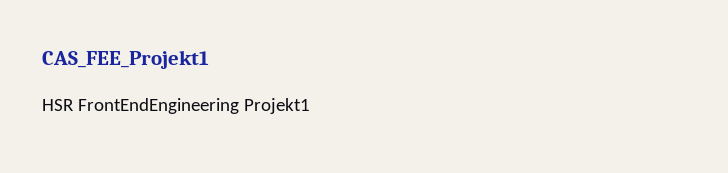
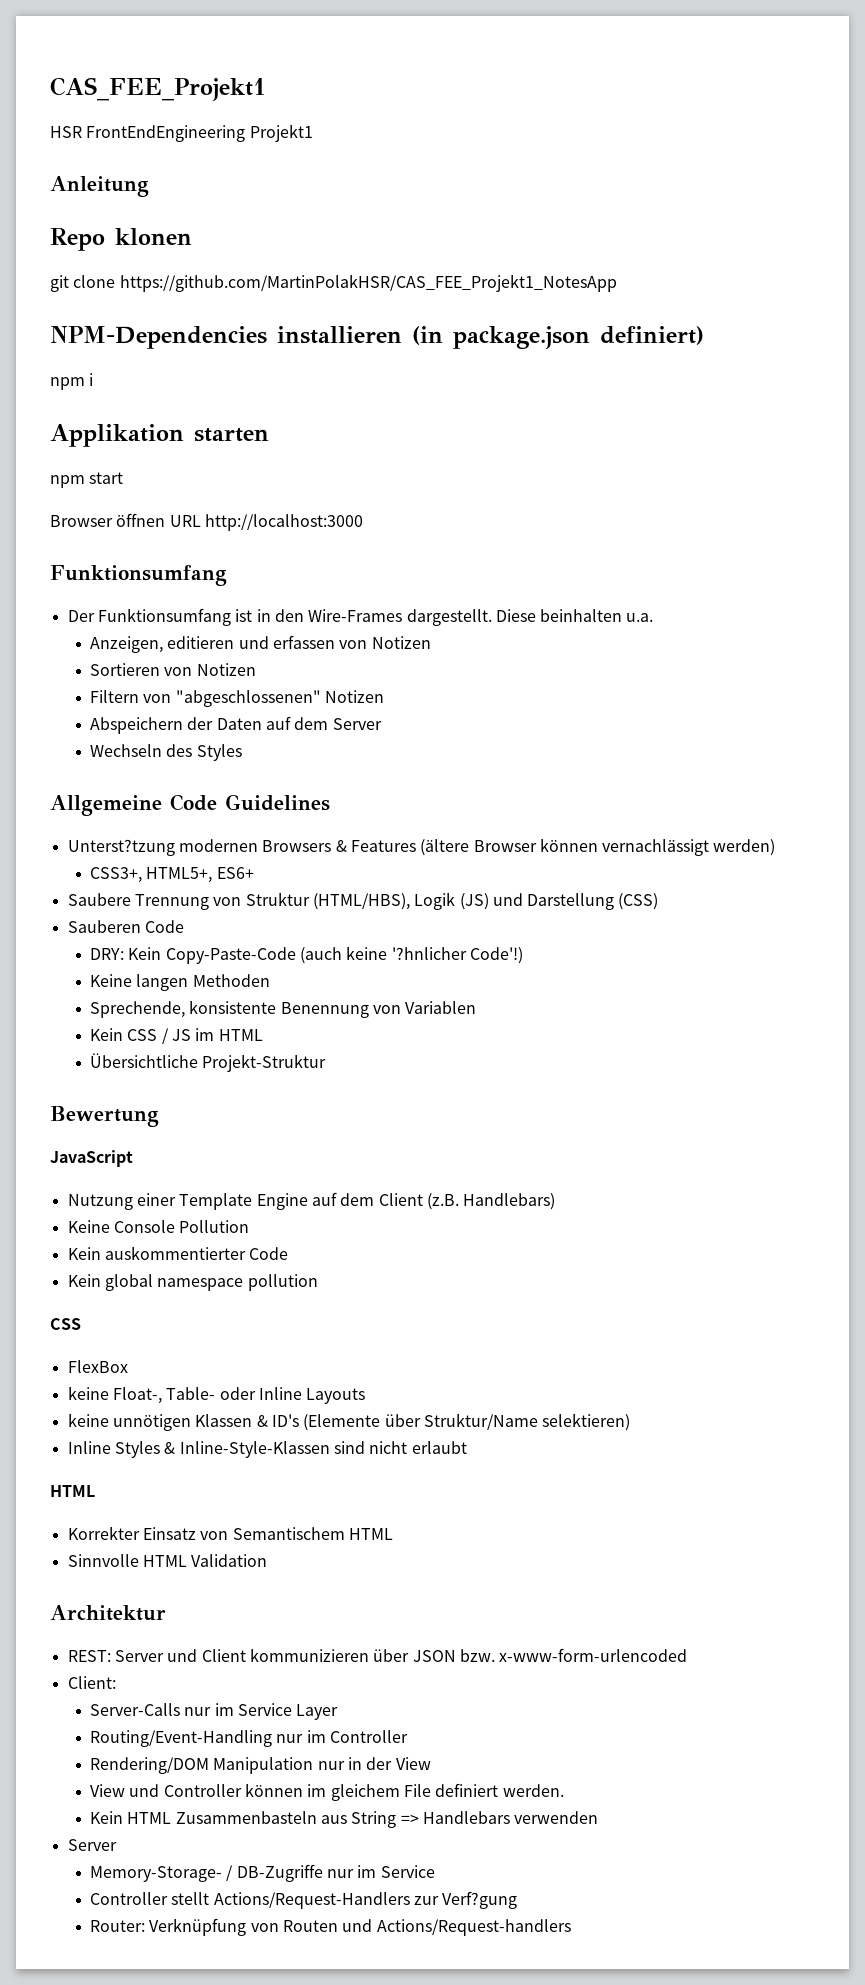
+ Anleitung
+ Repo klonen
+ git clone https://github.com/MartinPolakHSR/CAS_FEE_Projekt1_NotesApp
+ NPM-Dependencies installieren (in package.json definiert)
+ npm i
+ Applikation starten
+ npm start
+ Browser öffnen URL http://localhost:3000
+ Funktionsumfang
+ Der Funktionsumfang ist in den Wire-Frames dargestellt. Diese beinhalten u.a.
+ Anzeigen, editieren und erfassen von Notizen
+ Sortieren von Notizen
+ Filtern von "abgeschlossenen" Notizen
+ Abspeichern der Daten auf dem Server
+ Wechseln des Styles
+ Allgemeine Code Guidelines
+ Unterst?tzung modernen Browsers & Features (ältere Browser können vernachlässigt werden)
+ CSS3+, HTML5+, ES6+
+ Saubere Trennung von Struktur (HTML/HBS), Logik (JS) und Darstellung (CSS)
+ Sauberen Code
+ DRY: Kein Copy-Paste-Code (auch keine '?hnlicher Code'!)
+ Keine langen Methoden
+ Sprechende, konsistente Benennung von Variablen
+ Kein CSS / JS im HTML
+ Übersichtliche Projekt-Struktur
+ Bewertung
+ JavaScript
+ Nutzung einer Template Engine auf dem Client (z.B. Handlebars)
+ Keine Console Pollution
+ Kein auskommentierter Code
+ Kein global namespace pollution
+ CSS
+ FlexBox
+ keine Float-, Table- oder Inline Layouts
+ keine unnötigen Klassen & ID's (Elemente über Struktur/Name selektieren)
+ Inline Styles & Inline-Style-Klassen sind nicht erlaubt
+ HTML
+ Korrekter Einsatz von Semantischem HTML
+ Sinnvolle HTML Validation
+ Architektur
+ REST: Server und Client kommunizieren über JSON bzw. x-www-form-urlencoded
+ Client:
+ Server-Calls nur im Service Layer
+ Routing/Event-Handling nur im Controller
+ Rendering/DOM Manipulation nur in der View
+ View und Controller können im gleichem File definiert werden.
+ Kein HTML Zusammenbasteln aus String => Handlebars verwenden
+ Server
+ Memory-Storage- / DB-Zugriffe nur im Service
+ Controller stellt Actions/Request-Handlers zur Verf?gung
+ Router: Verknüpfung von Routen und Actions/Request-handlers

